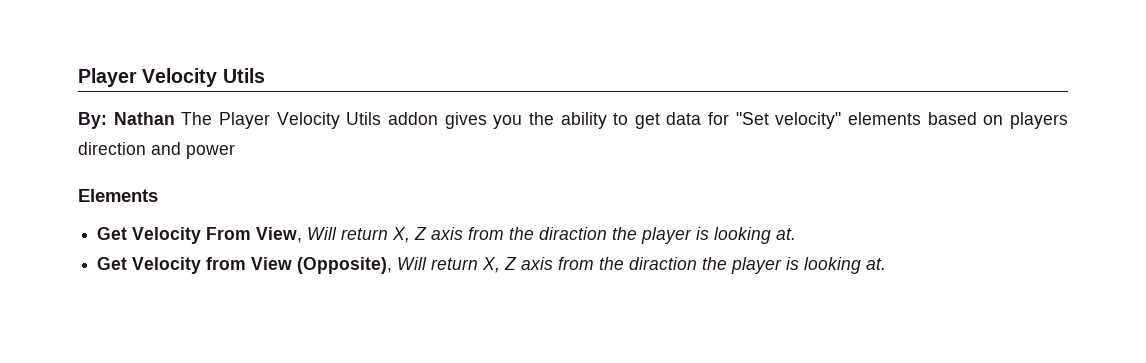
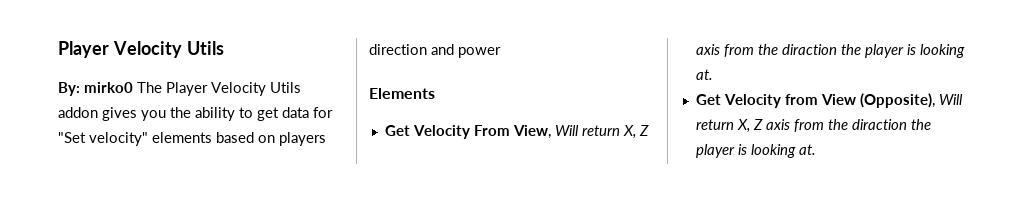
- By: Nathan The Player Velocity Utils addon gives you the ability to get data for "Set velocity" elements based on players direction and power
+ By: mirko0 The Player Velocity Utils addon gives you the ability to get data for "Set velocity" elements based on players direction and power

